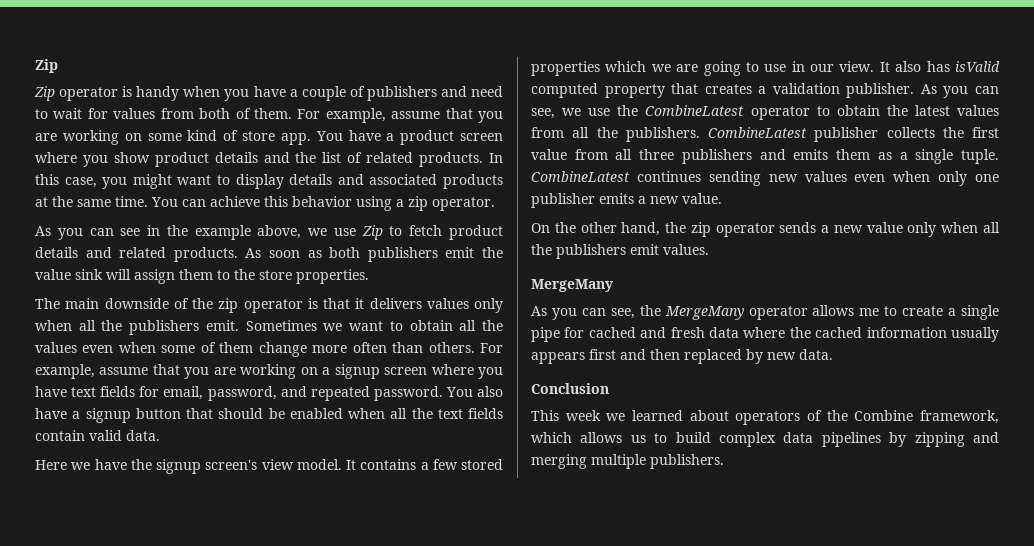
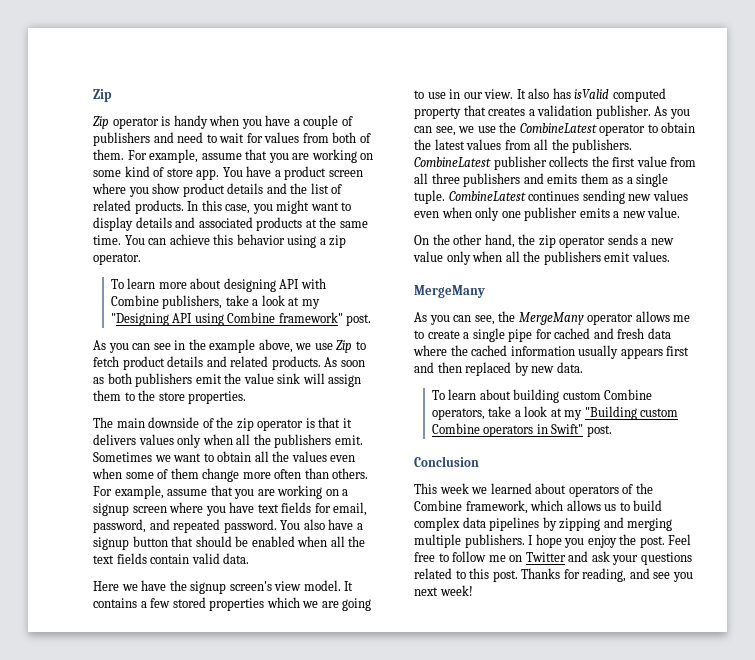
+ To learn more about designing API with Combine publishers, take a look at my "Designing API using Combine framework" post.
+ To learn about building custom Combine operators, take a look at my "Building custom Combine operators in Swift" post.
+ I hope you enjoy the post. Feel free to follow me on Twitter and ask your questions related to this post. Thanks for reading, and see you next week!

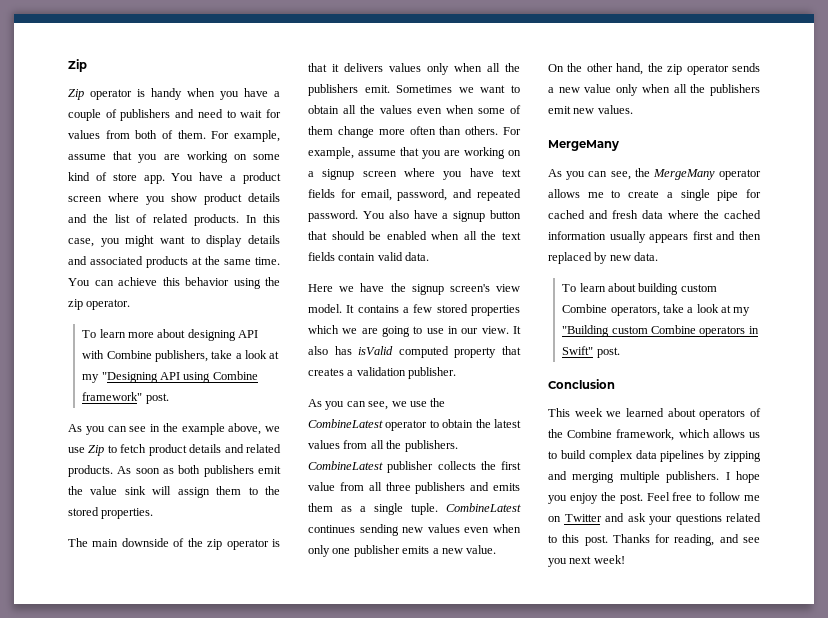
- You can achieve this behavior using a zip operator.
+ You can achieve this behavior using the zip operator.
- As soon as both publishers emit the value sink will assign them to the store properties.
+ As soon as both publishers emit the value sink will assign them to the stored properties.
- It also has isValid computed property that creates a validation publisher. As you can see, we use the CombineLatest operator to obtain the latest values from all the publishers.
+ It also has isValid computed property that creates a validation publisher.
+ As you can see, we use the CombineLatest operator to obtain the latest values from all the publishers.
- On the other hand, the zip operator sends a new value only when all the publishers emit values.
+ On the other hand, the zip operator sends a new value only when all the publishers emit new values.

